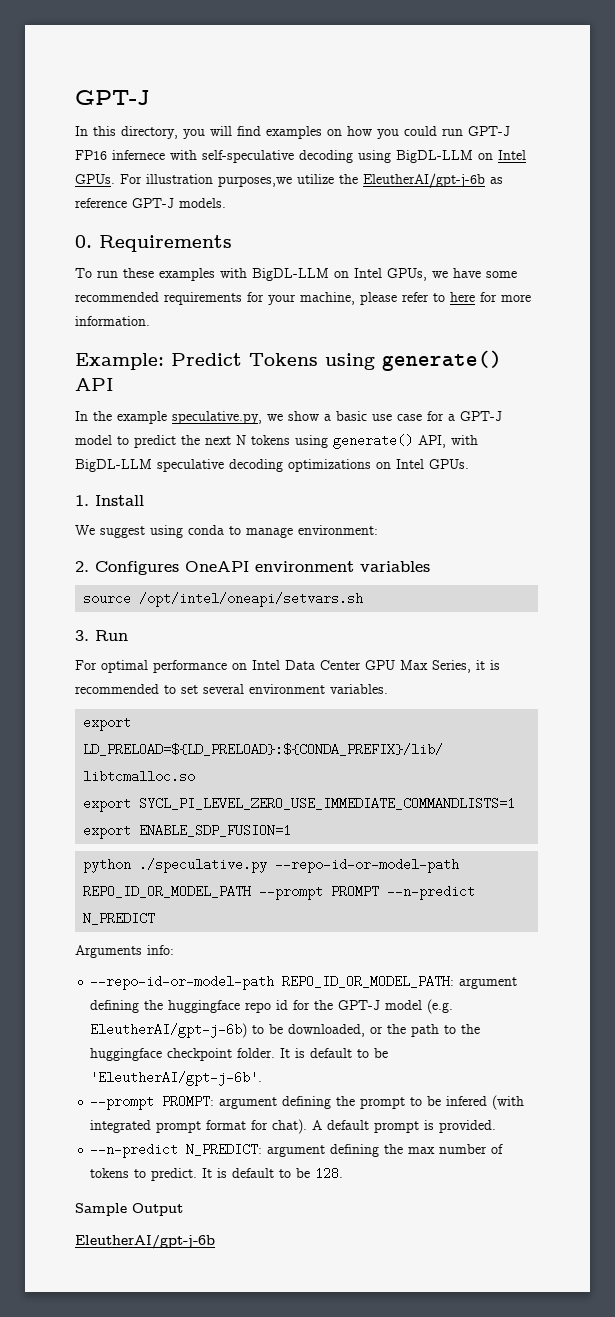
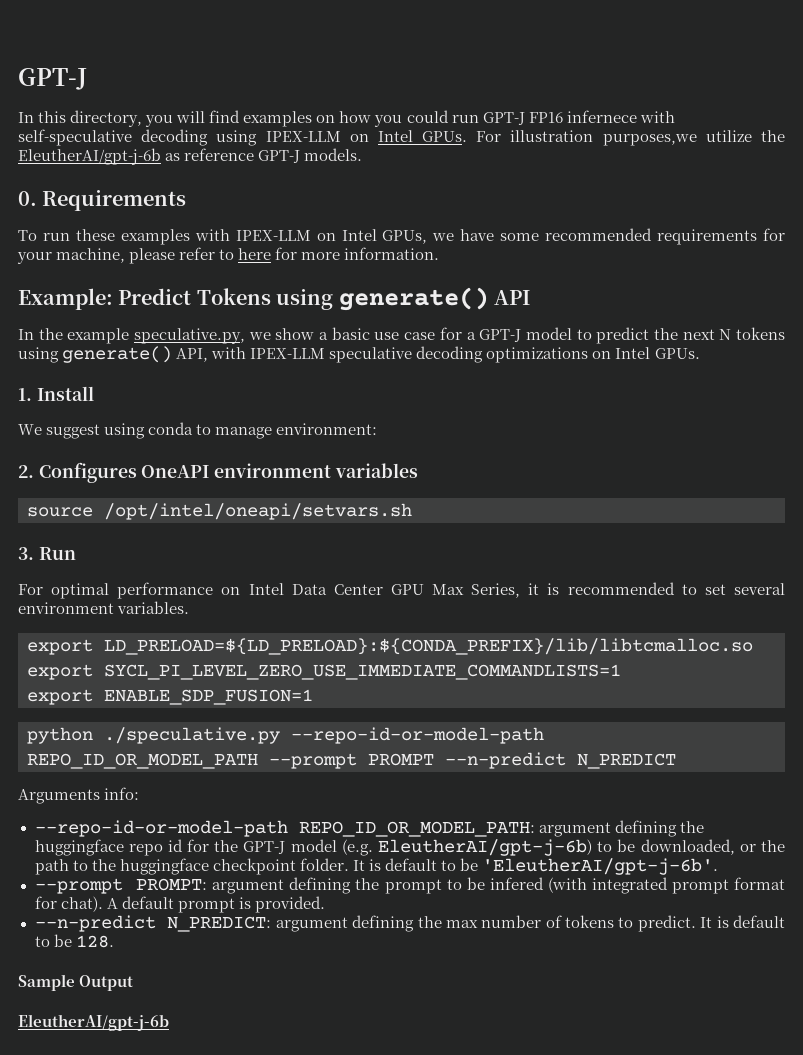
- In this directory, you will find examples on how you could run GPT-J FP16 infernece with self-speculative decoding using BigDL-LLM on Intel GPUs.
+ In this directory, you will find examples on how you could run GPT-J FP16 infernece with self-speculative decoding using IPEX-LLM on Intel GPUs.
- To run these examples with BigDL-LLM on Intel GPUs, we have some recommended requirements for your machine, please refer to here for more information.
+ To run these examples with IPEX-LLM on Intel GPUs, we have some recommended requirements for your machine, please refer to here for more information.
- In the example speculative.py, we show a basic use case for a GPT-J model to predict the next N tokens using generate() API, with BigDL-LLM speculative decoding optimizations on Intel GPUs.
+ In the example speculative.py, we show a basic use case for a GPT-J model to predict the next N tokens using generate() API, with IPEX-LLM speculative decoding optimizations on Intel GPUs.

